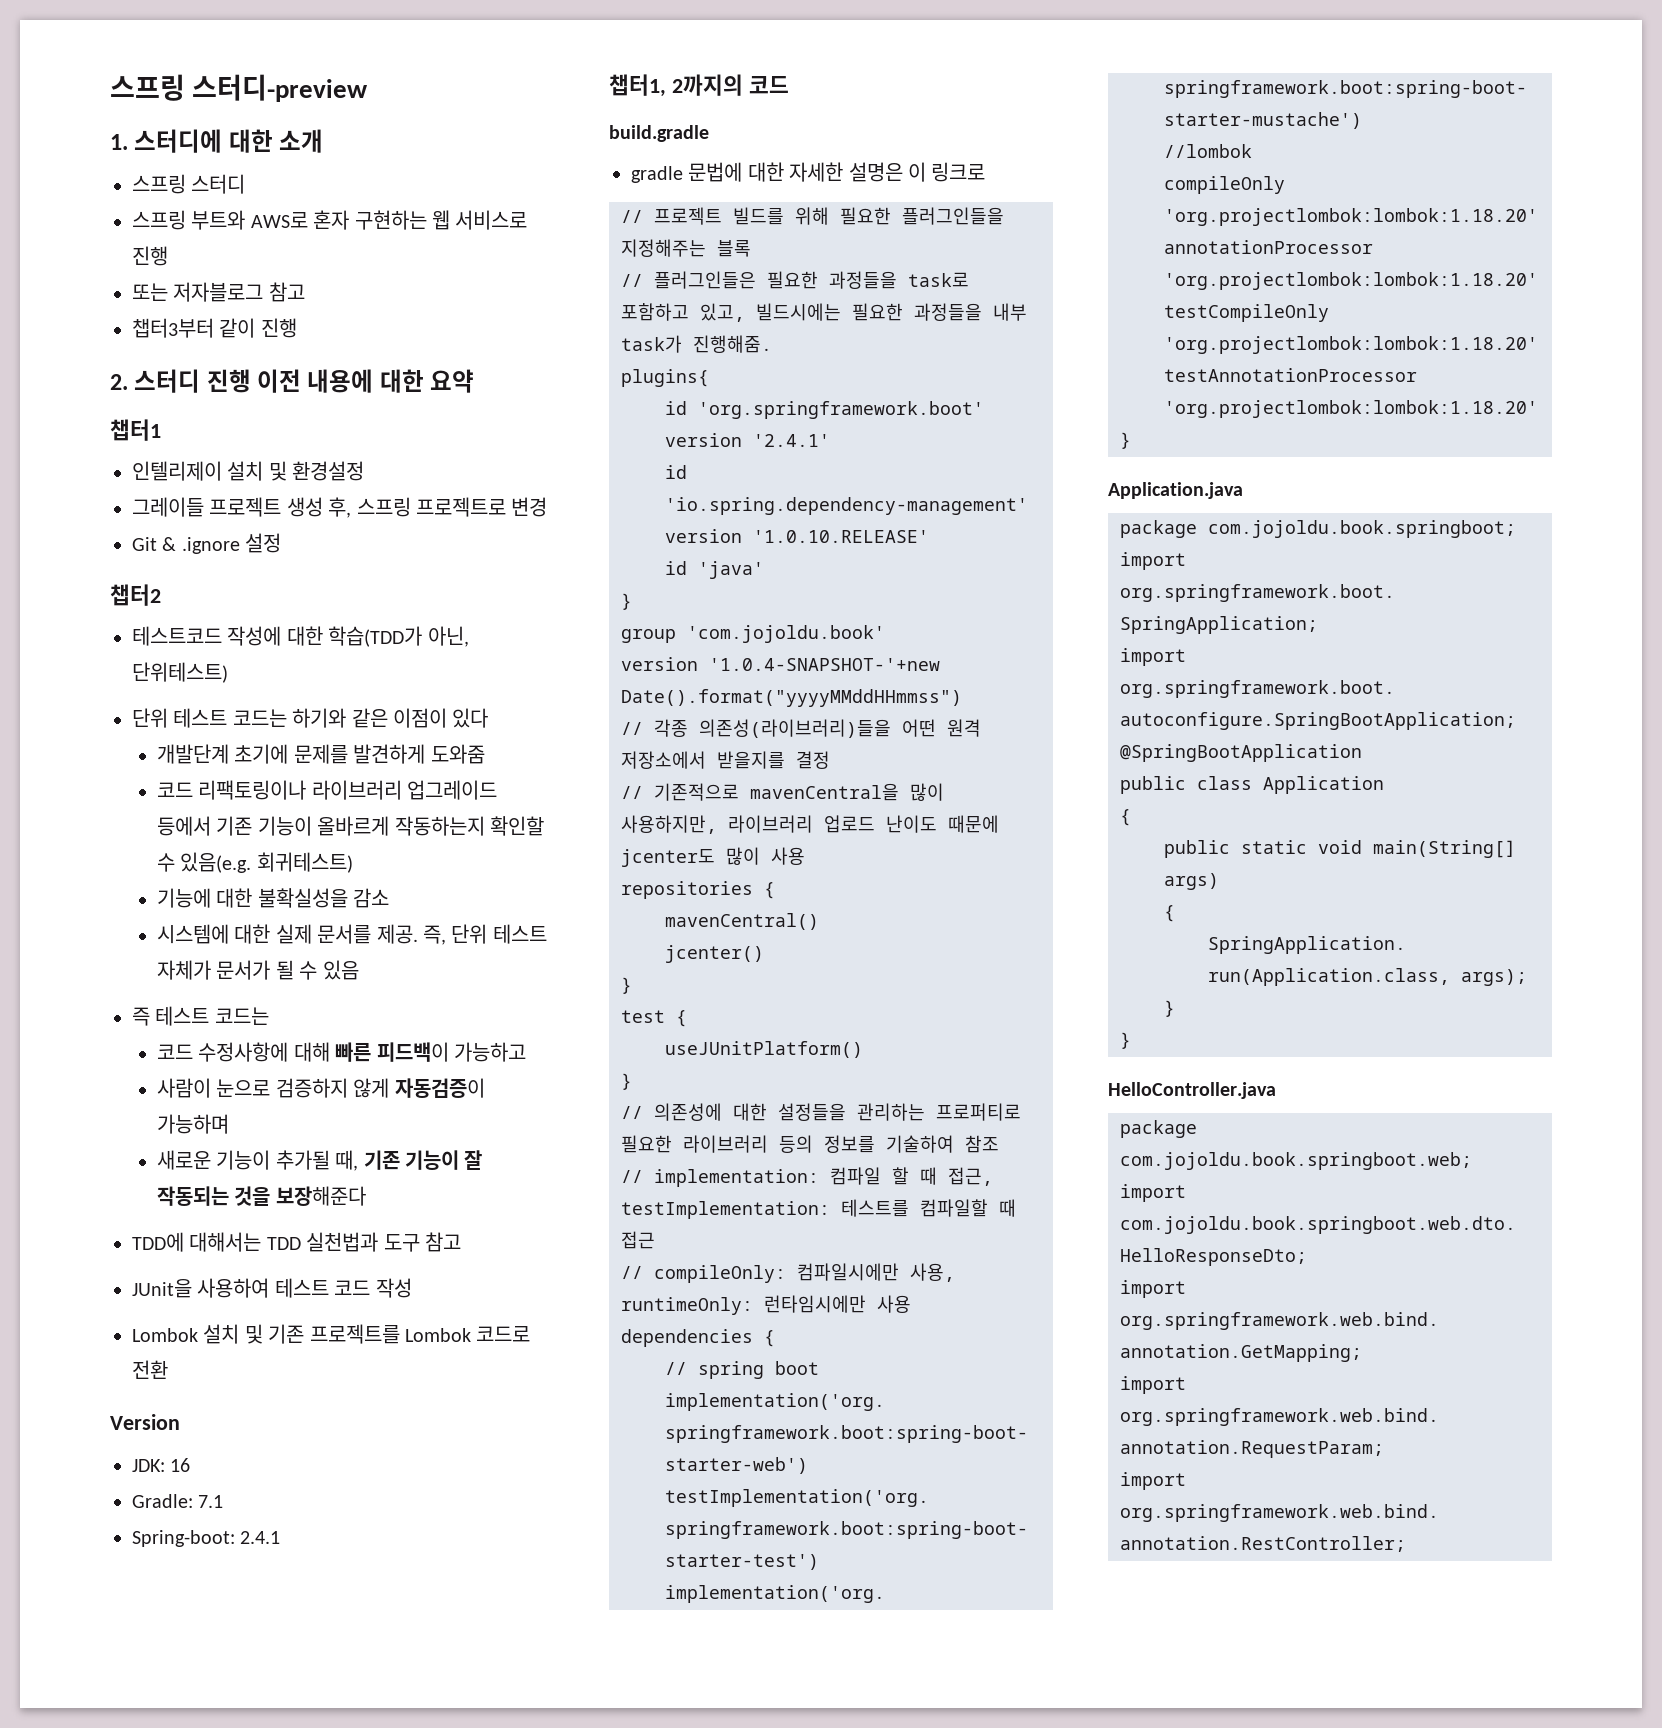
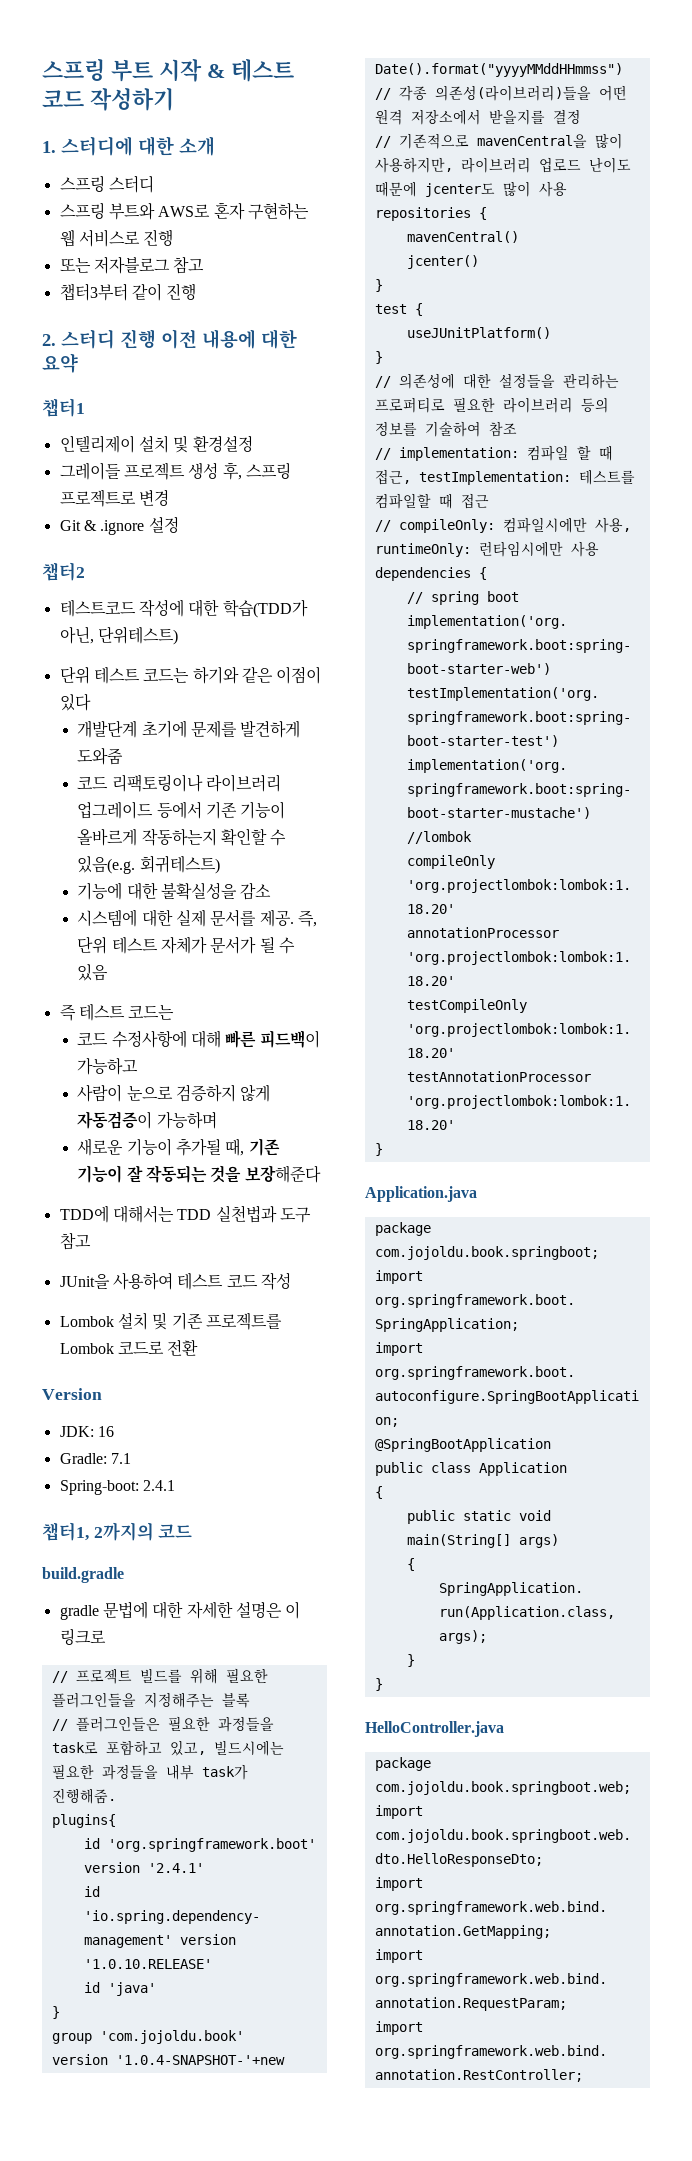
- 스프링 스터디-preview
+ 스프링 부트 시작 & 테스트 코드 작성하기

